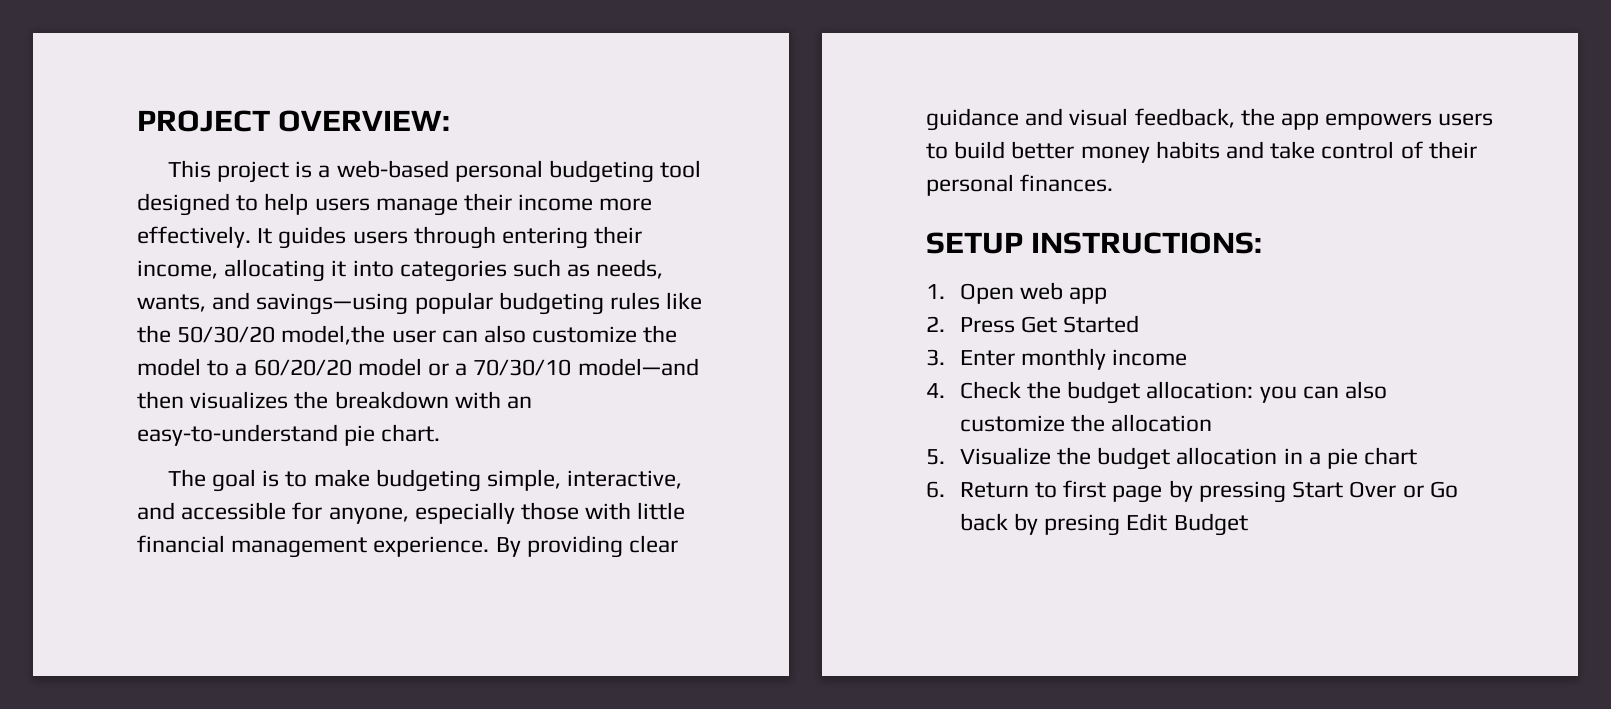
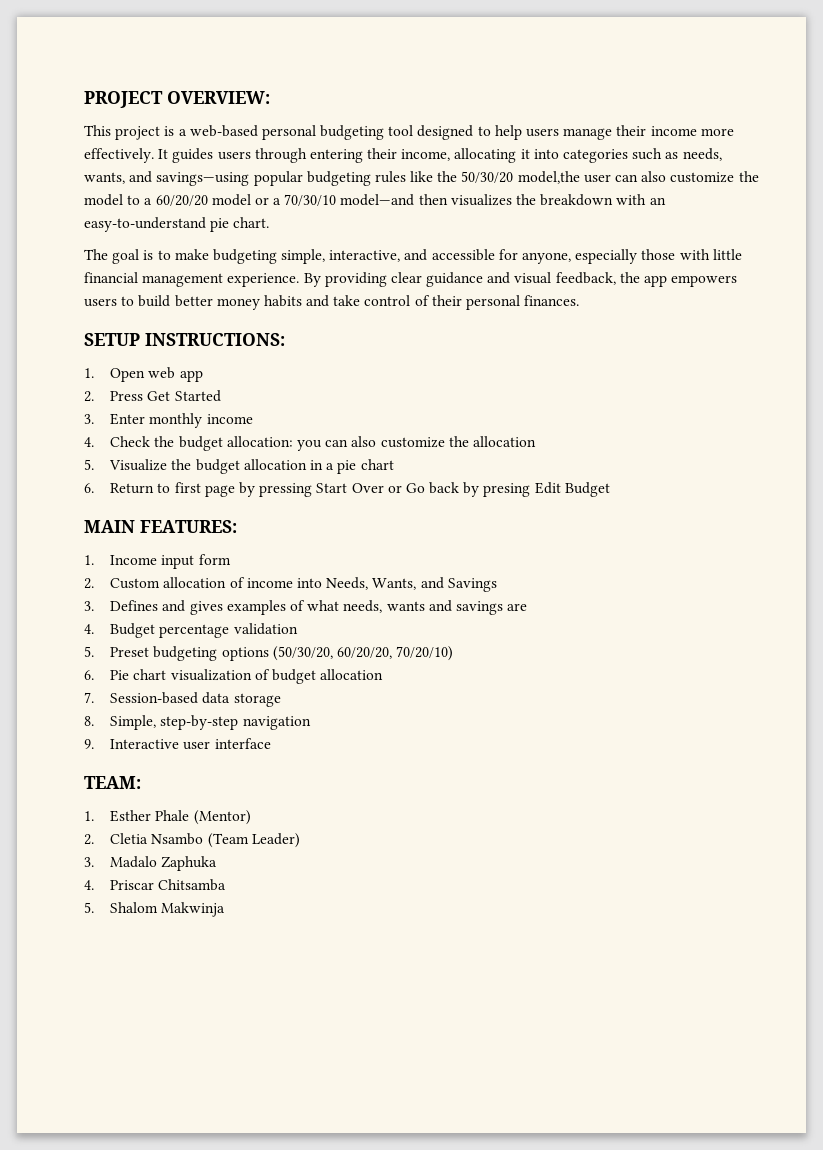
+ MAIN FEATURES:
+ 1. Income input form
+ 2. Custom allocation of income into Needs, Wants, and Savings
+ 3. Defines and gives examples of what needs, wants and savings are
+ 4. Budget percentage validation
+ 5. Preset budgeting options (50/30/20, 60/20/20, 70/20/10)
+ 6. Pie chart visualization of budget allocation
+ 7. Session-based data storage
+ 8. Simple, step-by-step navigation
+ 9. Interactive user interface
+ TEAM:
+ 1. Esther Phale (Mentor)
+ 2. Cletia Nsambo (Team Leader)
+ 3. Madalo Zaphuka
+ 4. Priscar Chitsamba
+ 5. Shalom Makwinja

